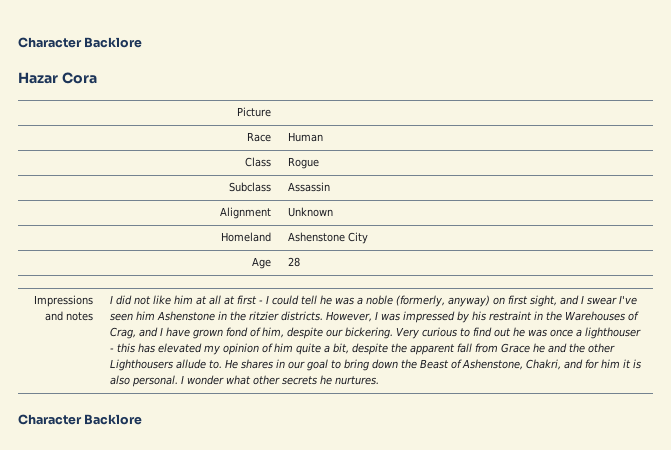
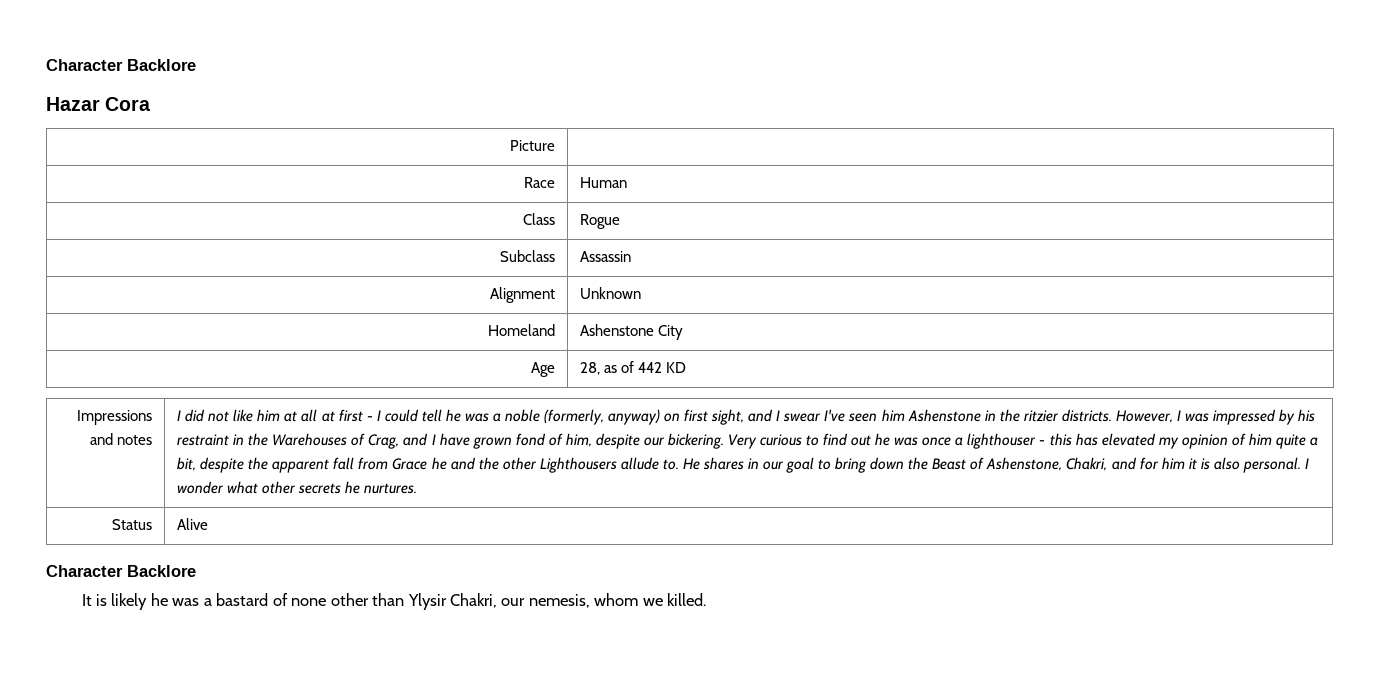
- Age | 28
+ Age | 28, as of 442 KD
  I wonder what other secrets he nurtures.
+ Status | Alive
  Character Backlore
+ It is likely he was a bastard of none other than Ylysir Chakri, our nemesis, whom we killed.

